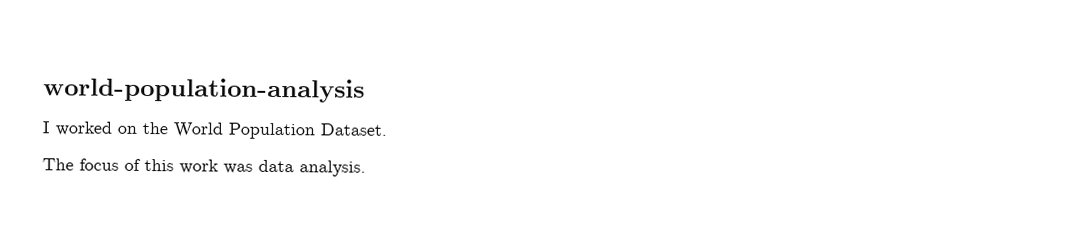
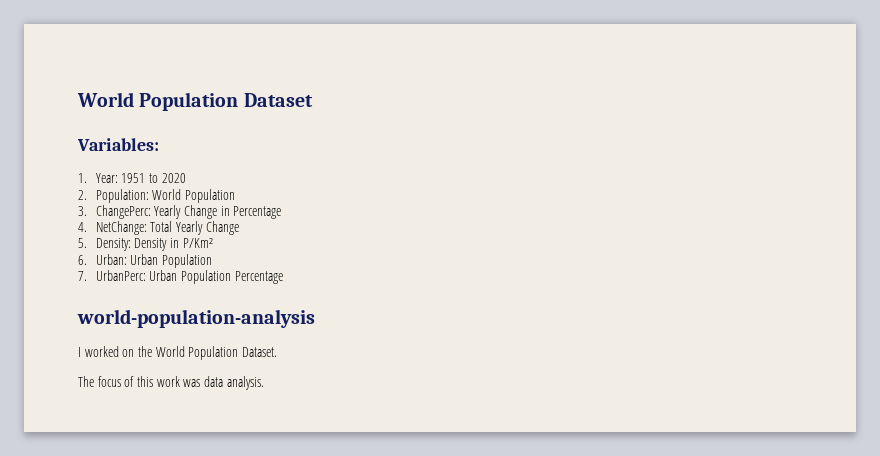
+ World Population Dataset
+ Variables:
+ 1. Year: 1951 to 2020
+ 2. Population: World Population
+ 3. ChangePerc: Yearly Change in Percentage
+ 4. NetChange: Total Yearly Change
+ 5. Density: Density in P/Km²
+ 6. Urban: Urban Population
+ 7. UrbanPerc: Urban Population Percentage

